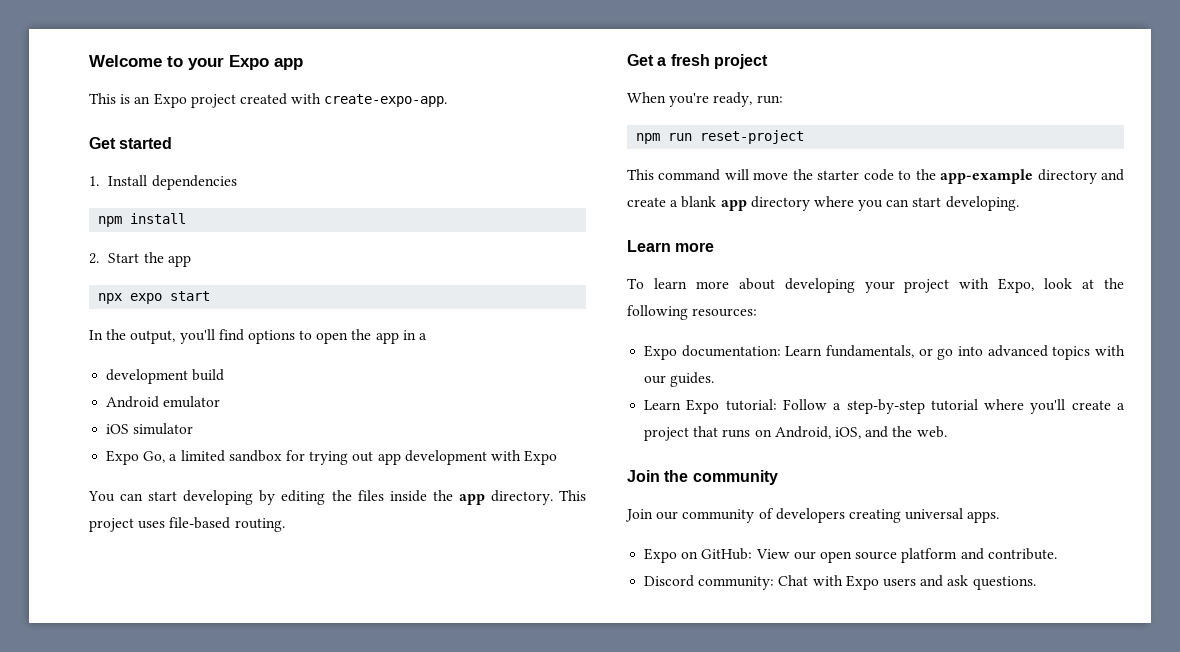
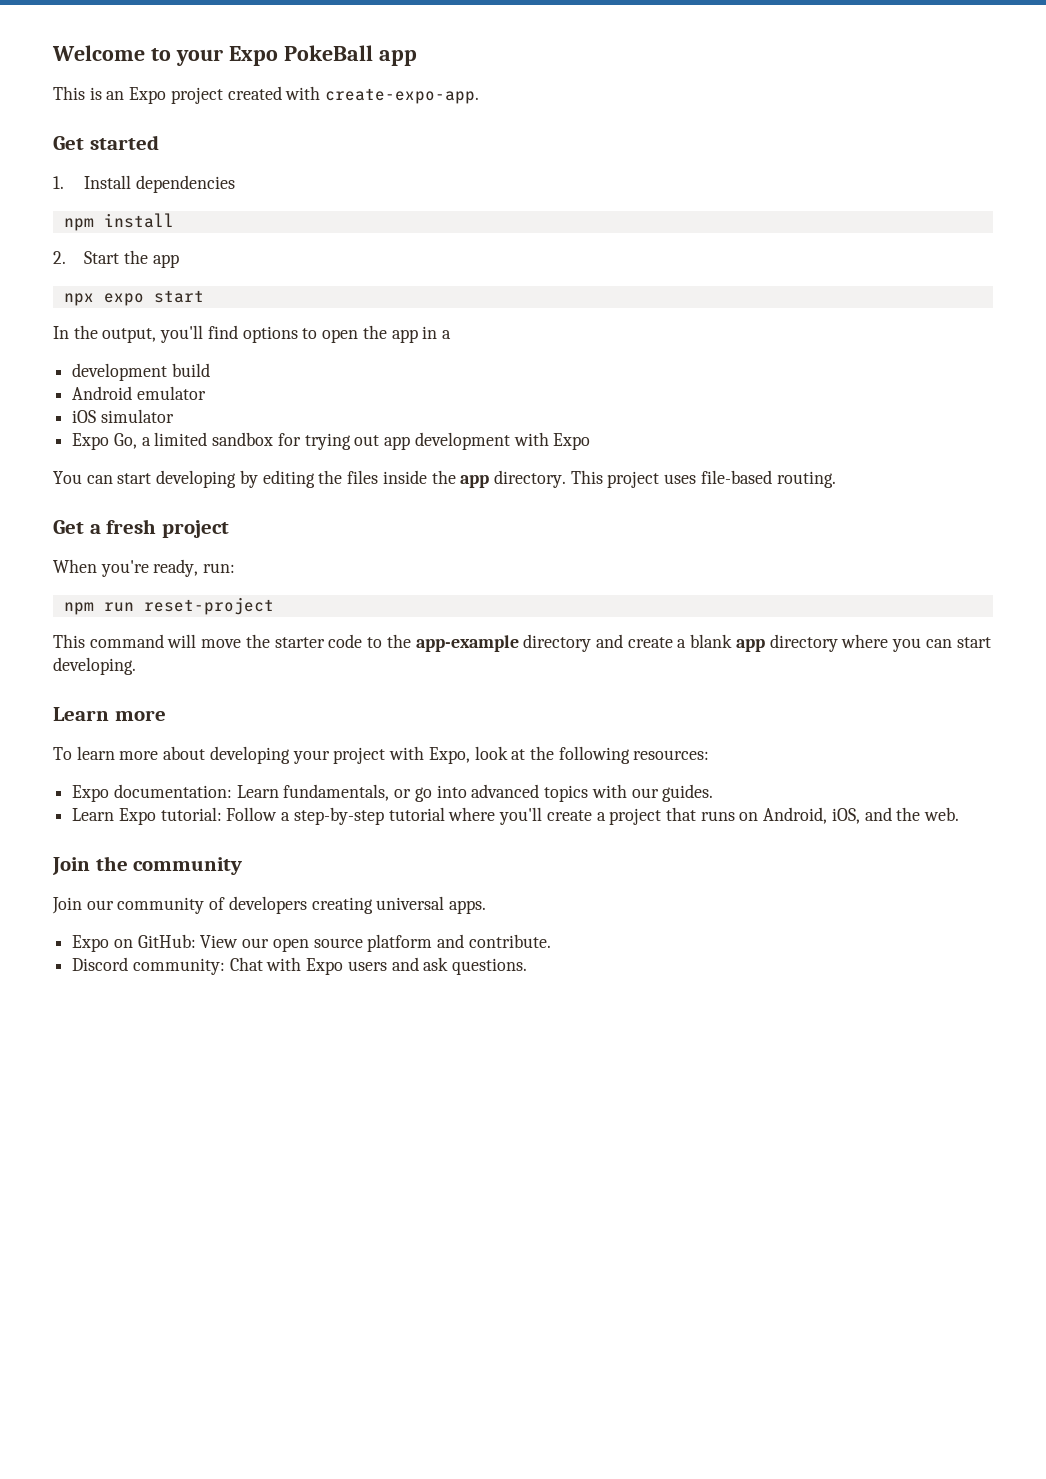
- Welcome to your Expo app
+ Welcome to your Expo PokeBall app

